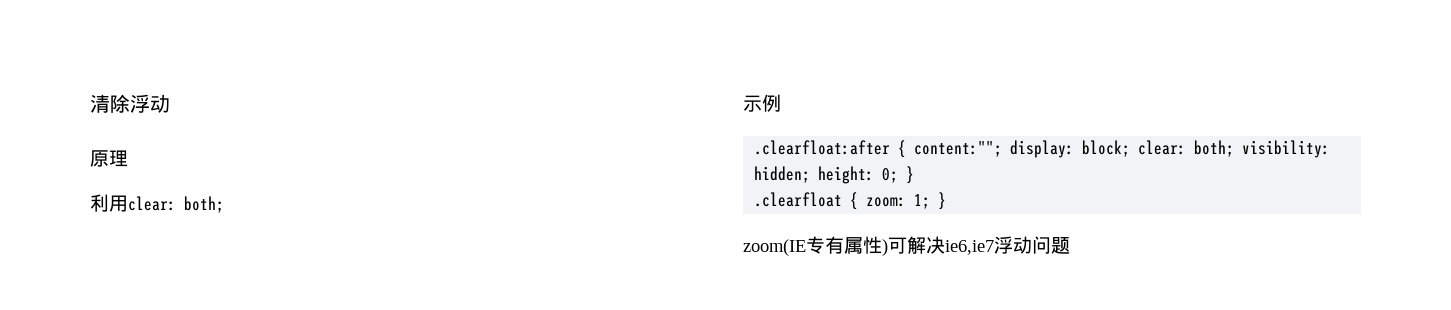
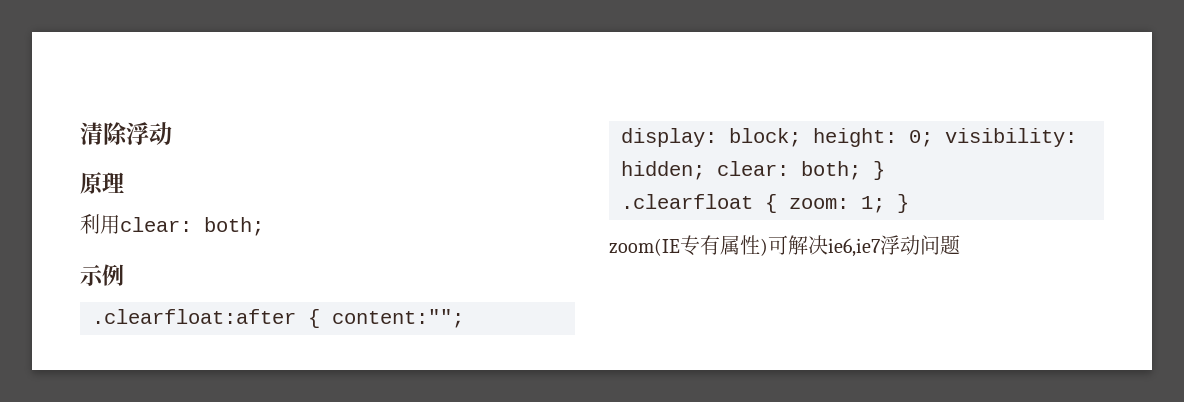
- .clearfloat:after { content:""; display: block; clear: both; visibility: hidden; height: 0; }
+ .clearfloat:after { content:""; display: block; height: 0; visibility: hidden; clear: both; }

